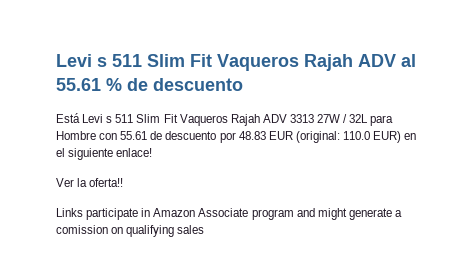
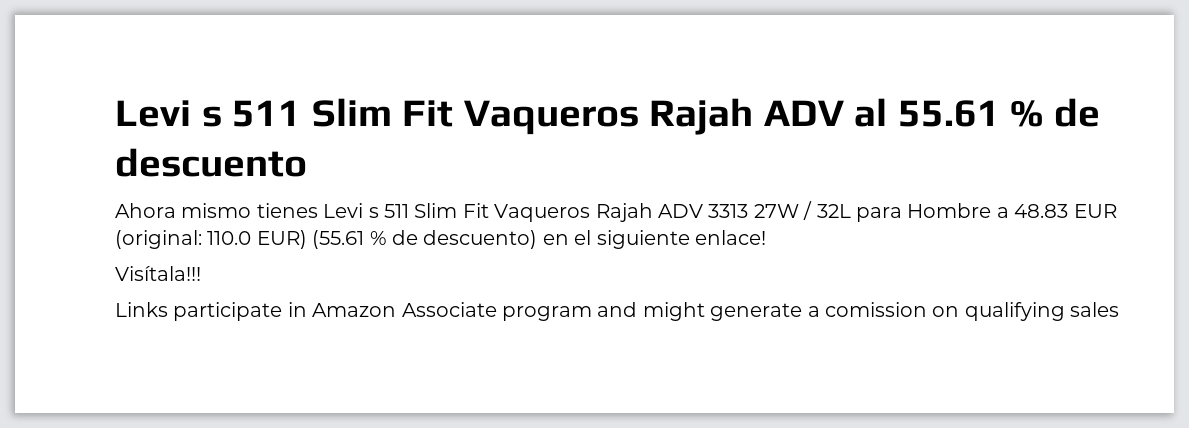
- Está Levi s 511 Slim Fit Vaqueros Rajah ADV 3313 27W / 32L para Hombre con 55.61 de descuento por 48.83 EUR (original: 110.0 EUR) en el siguiente enlace!
+ Ahora mismo tienes Levi s 511 Slim Fit Vaqueros Rajah ADV 3313 27W / 32L para Hombre a 48.83 EUR (original: 110.0 EUR) (55.61 % de descuento) en el siguiente enlace!
- Ver la oferta!!
+ Visítala!!!

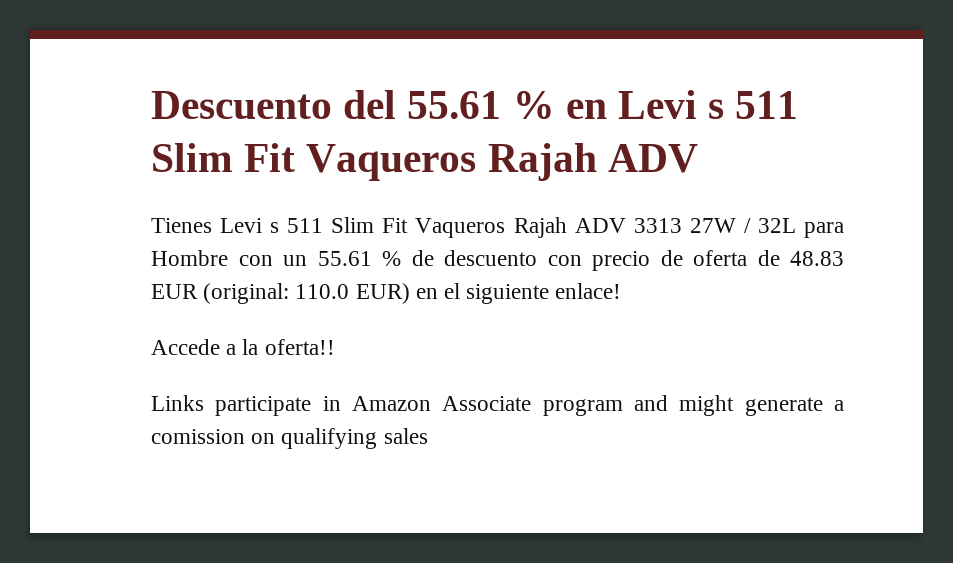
- Levi s 511 Slim Fit Vaqueros Rajah ADV al 55.61 % de descuento
- Ahora mismo tienes Levi s 511 Slim Fit Vaqueros Rajah ADV 3313 27W / 32L para Hombre a 48.83 EUR (original: 110.0 EUR) (55.61 % de descuento) en el siguiente enlace!
+ Descuento del 55.61 % en Levi s 511 Slim Fit Vaqueros Rajah ADV
+ Tienes Levi s 511 Slim Fit Vaqueros Rajah ADV 3313 27W / 32L para Hombre con un 55.61 % de descuento con precio de oferta de 48.83 EUR (original: 110.0 EUR) en el siguiente enlace!
- Visítala!!!
+ Accede a la oferta!!

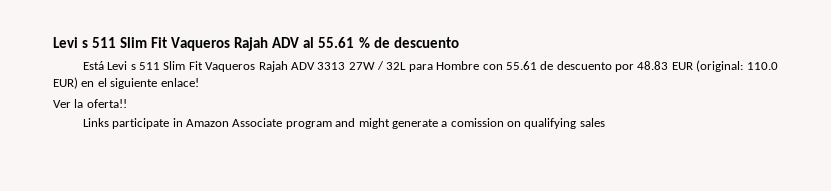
- Descuento del 55.61 % en Levi s 511 Slim Fit Vaqueros Rajah ADV
- Tienes Levi s 511 Slim Fit Vaqueros Rajah ADV 3313 27W / 32L para Hombre con un 55.61 % de descuento con precio de oferta de 48.83 EUR (original: 110.0 EUR) en el siguiente enlace!
+ Levi s 511 Slim Fit Vaqueros Rajah ADV al 55.61 % de descuento
+ Está Levi s 511 Slim Fit Vaqueros Rajah ADV 3313 27W / 32L para Hombre con 55.61 de descuento por 48.83 EUR (original: 110.0 EUR) en el siguiente enlace!
- Accede a la oferta!!
+ Ver la oferta!!

